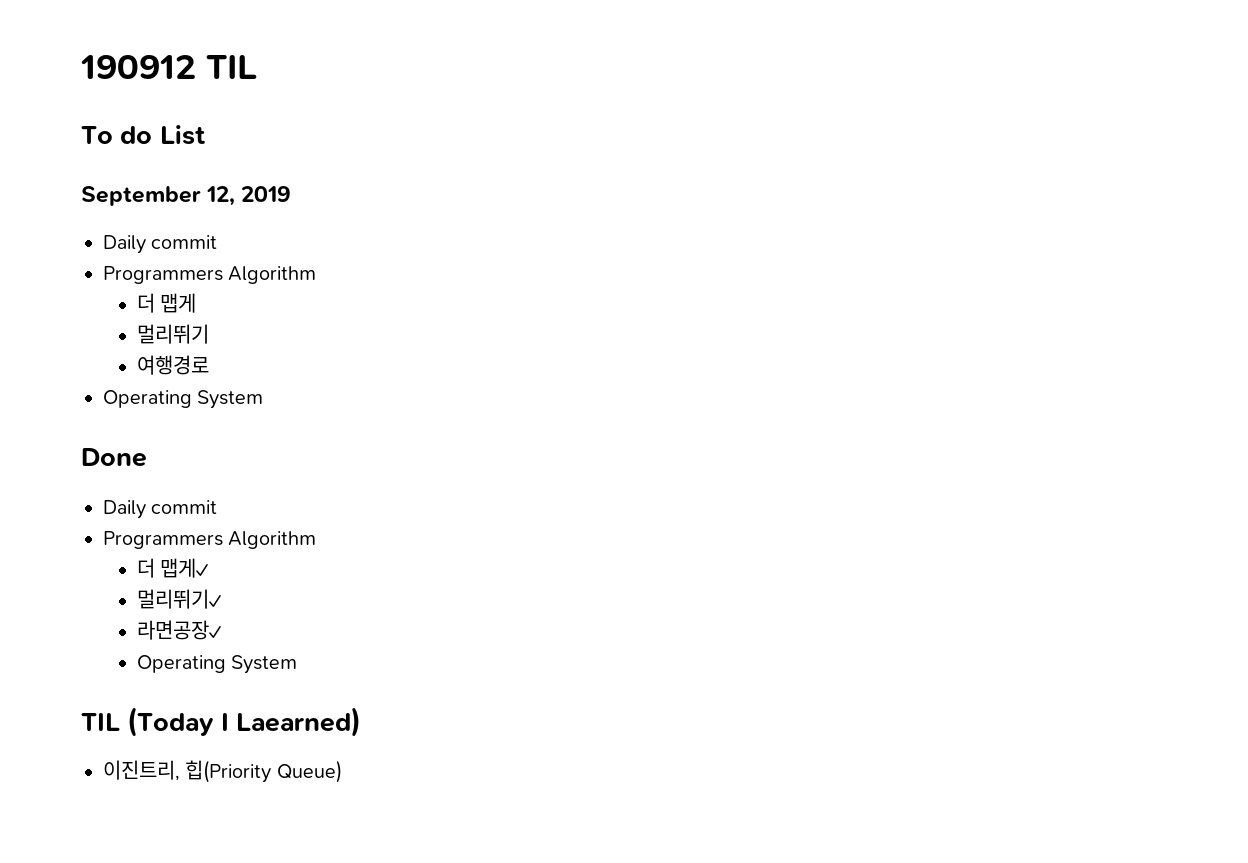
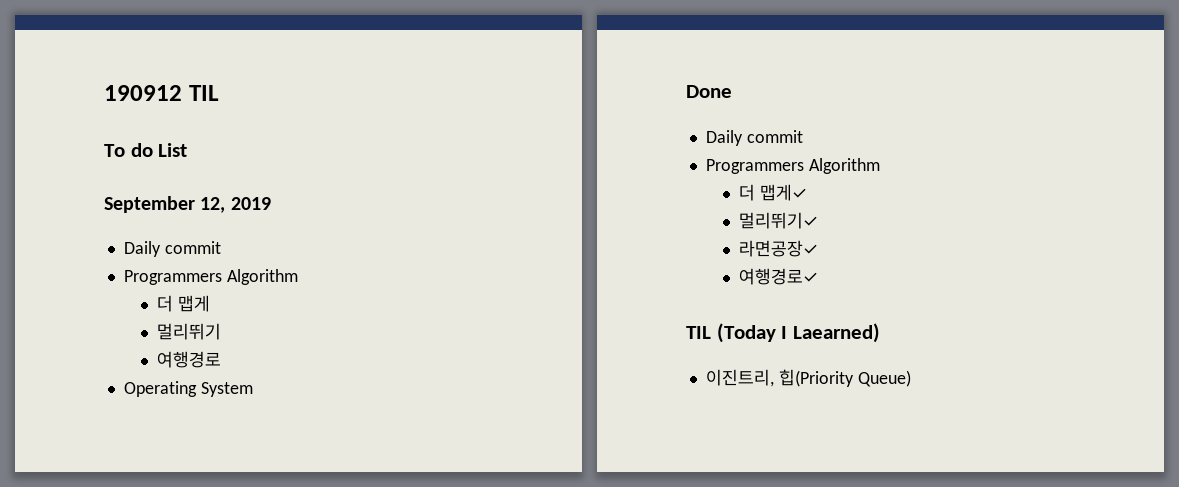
  라면공장✓
- Operating System
+ 여행경로✓

